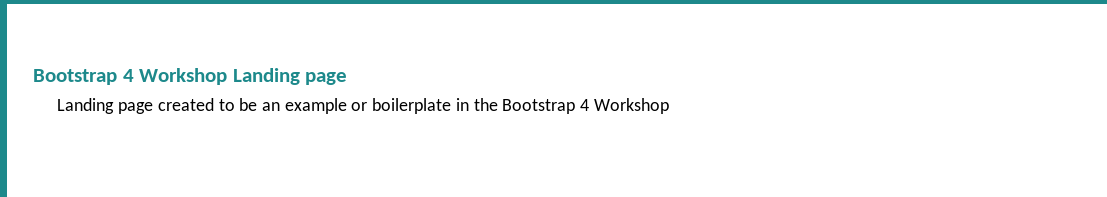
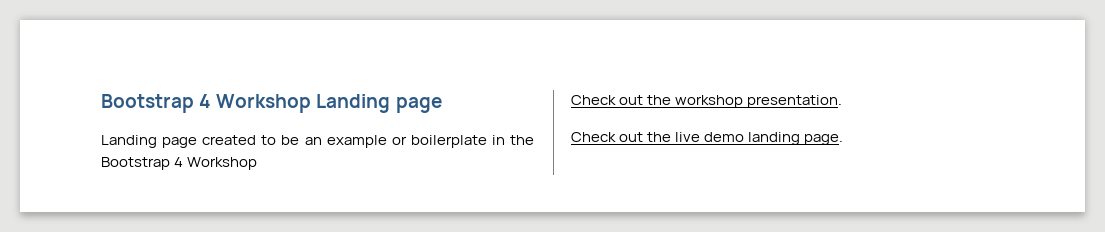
+ Check out the workshop presentation.
+ Check out the live demo landing page.

